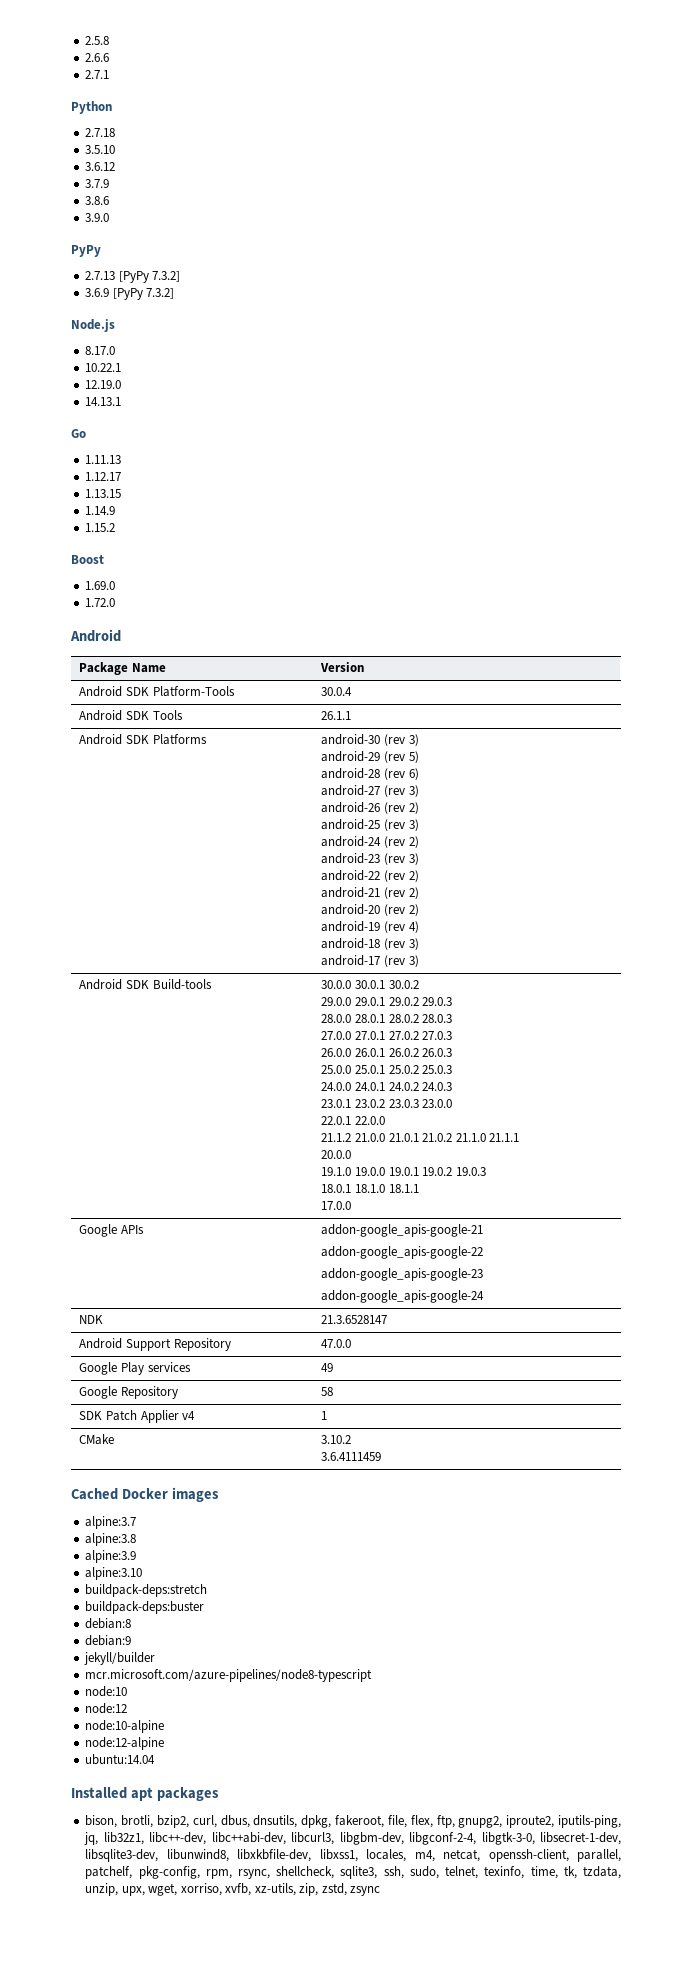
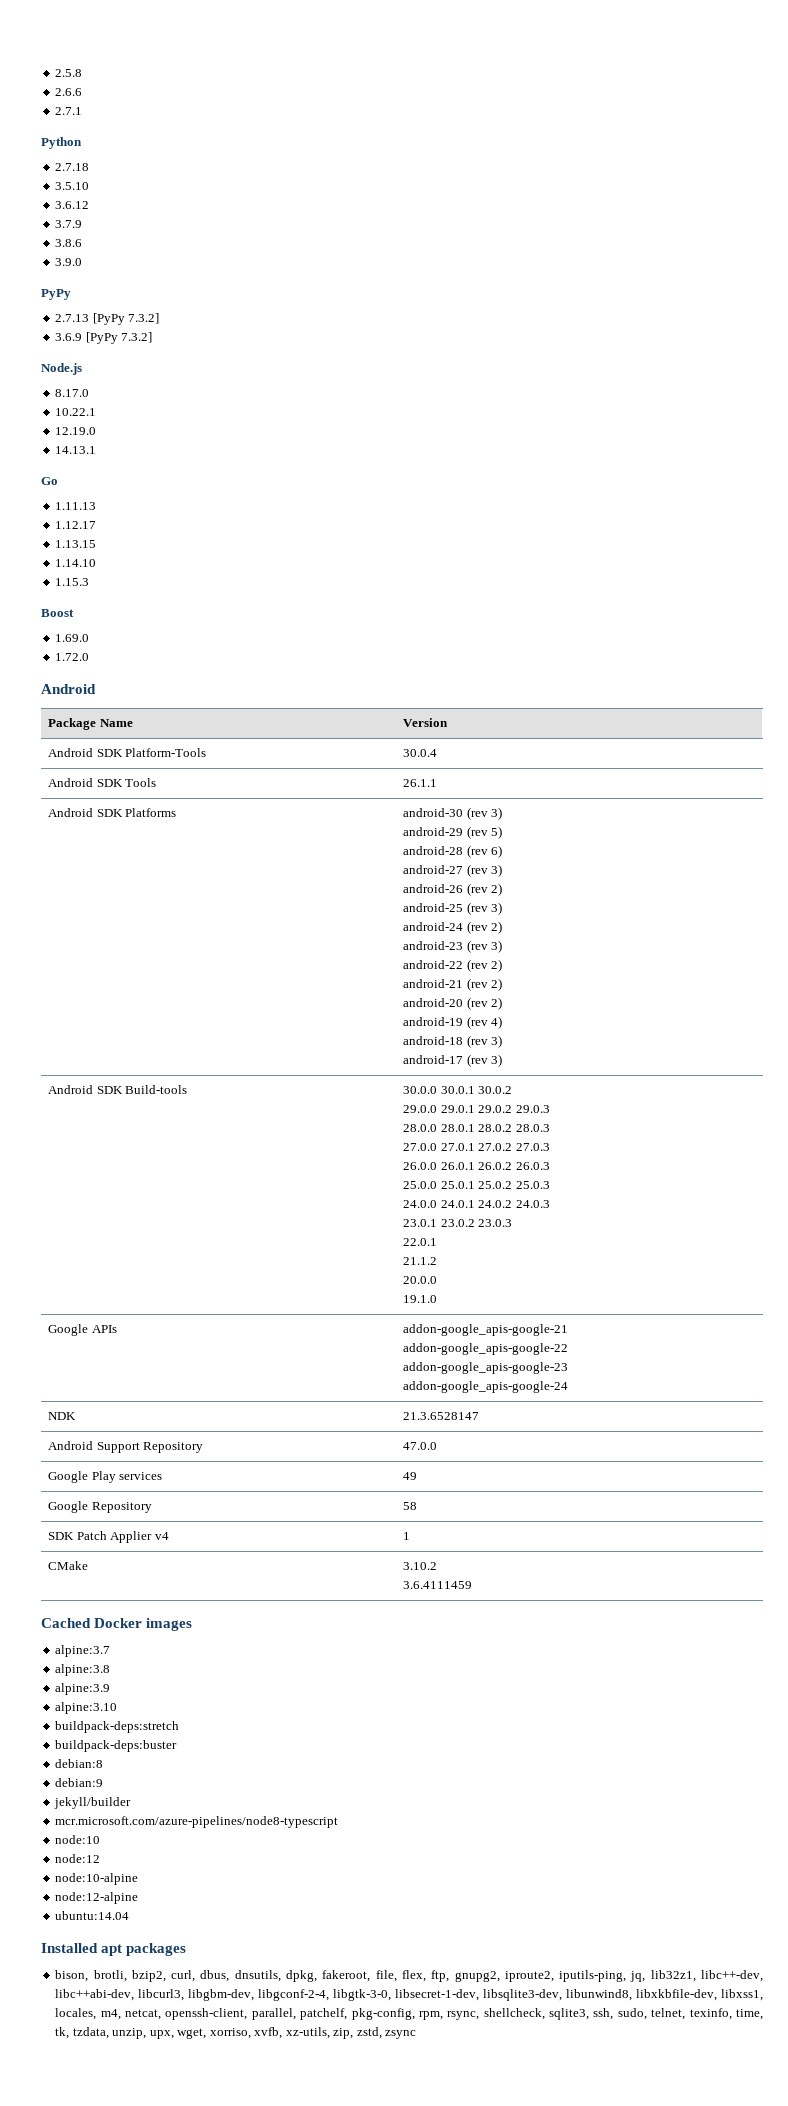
- 1.14.9
- 1.15.2
+ 1.14.10
+ 1.15.3
- 23.0.1 23.0.2 23.0.3 23.0.0
+ 23.0.1 23.0.2 23.0.3
- 22.0.1 22.0.0
+ 22.0.1
- 21.1.2 21.0.0 21.0.1 21.0.2 21.1.0 21.1.1
+ 21.1.2
  20.0.0
- 19.1.0 19.0.0 19.0.1 19.0.2 19.0.3
- 18.0.1 18.1.0 18.1.1
- 17.0.0
+ 19.1.0

